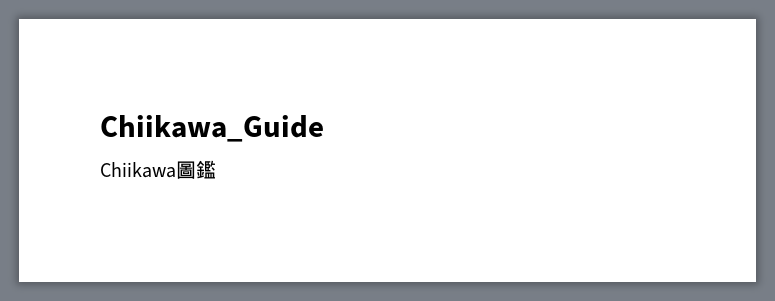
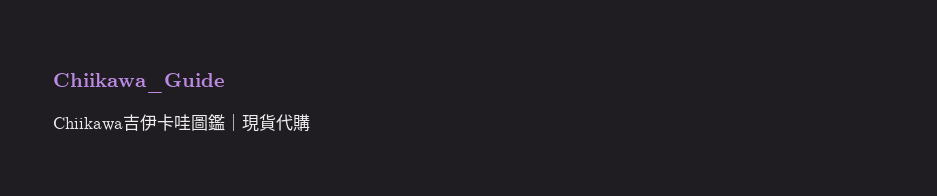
- Chiikawa圖鑑
+ Chiikawa吉伊卡哇圖鑑｜現貨代購

